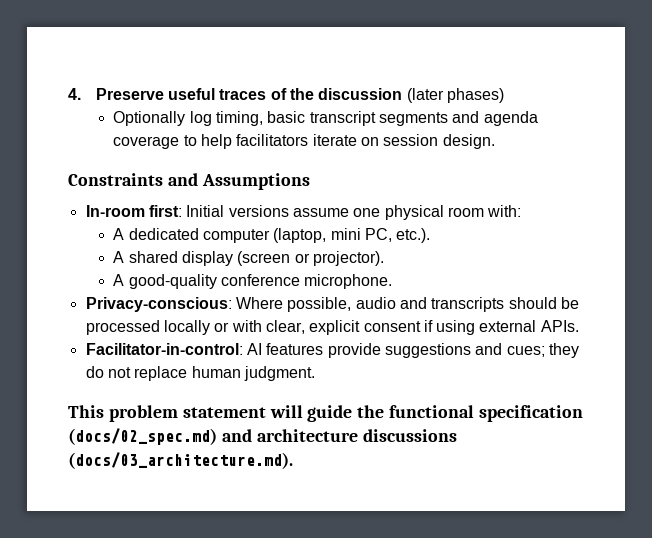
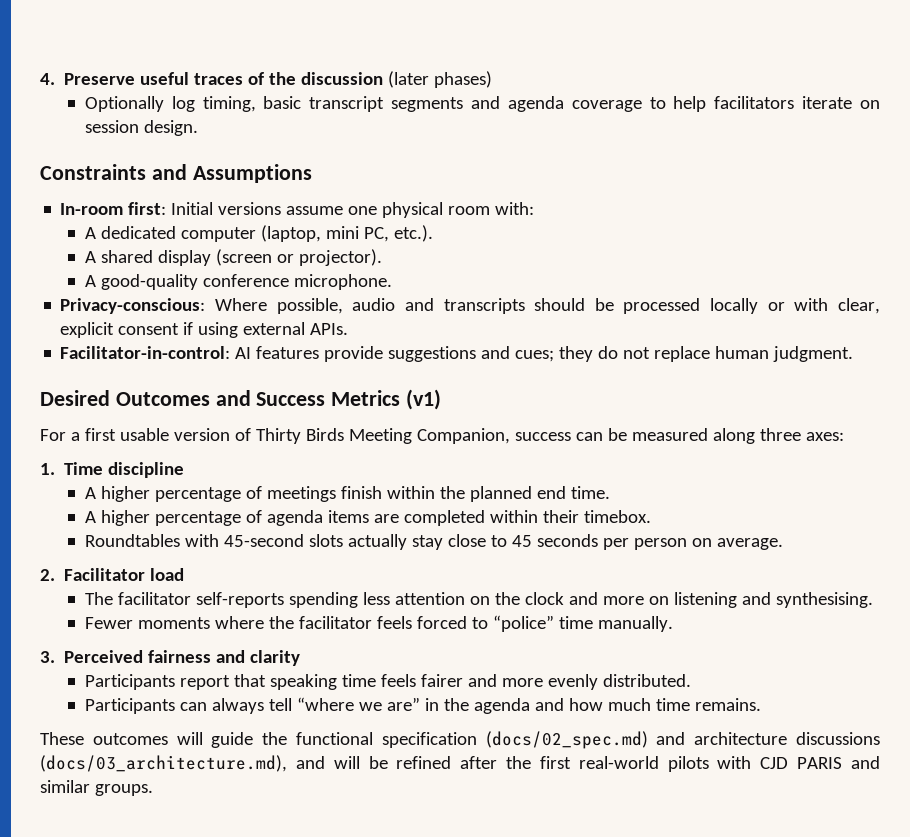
- This problem statement will guide the functional specification (docs/02_spec.md) and architecture discussions (docs/03_architecture.md).
+ Desired Outcomes and Success Metrics (v1)
+ For a first usable version of Thirty Birds Meeting Companion, success can be measured along three axes:
+ 1. Time discipline
+ A higher percentage of meetings finish within the planned end time.
+ A higher percentage of agenda items are completed within their timebox.
+ Roundtables with 45-second slots actually stay close to 45 seconds per person on average.
+ 2. Facilitator load
+ The facilitator self-reports spending less attention on the clock and more on listening and synthesising.
+ Fewer moments where the facilitator feels forced to “police” time manually.
+ 3. Perceived fairness and clarity
+ Participants report that speaking time feels fairer and more evenly distributed.
+ Participants can always tell “where we are” in the agenda and how much time remains.
+ These outcomes will guide the functional specification (docs/02_spec.md) and architecture discussions (docs/03_architecture.md), and will be refined after the first real-world pilots with CJD PARIS and similar groups.

